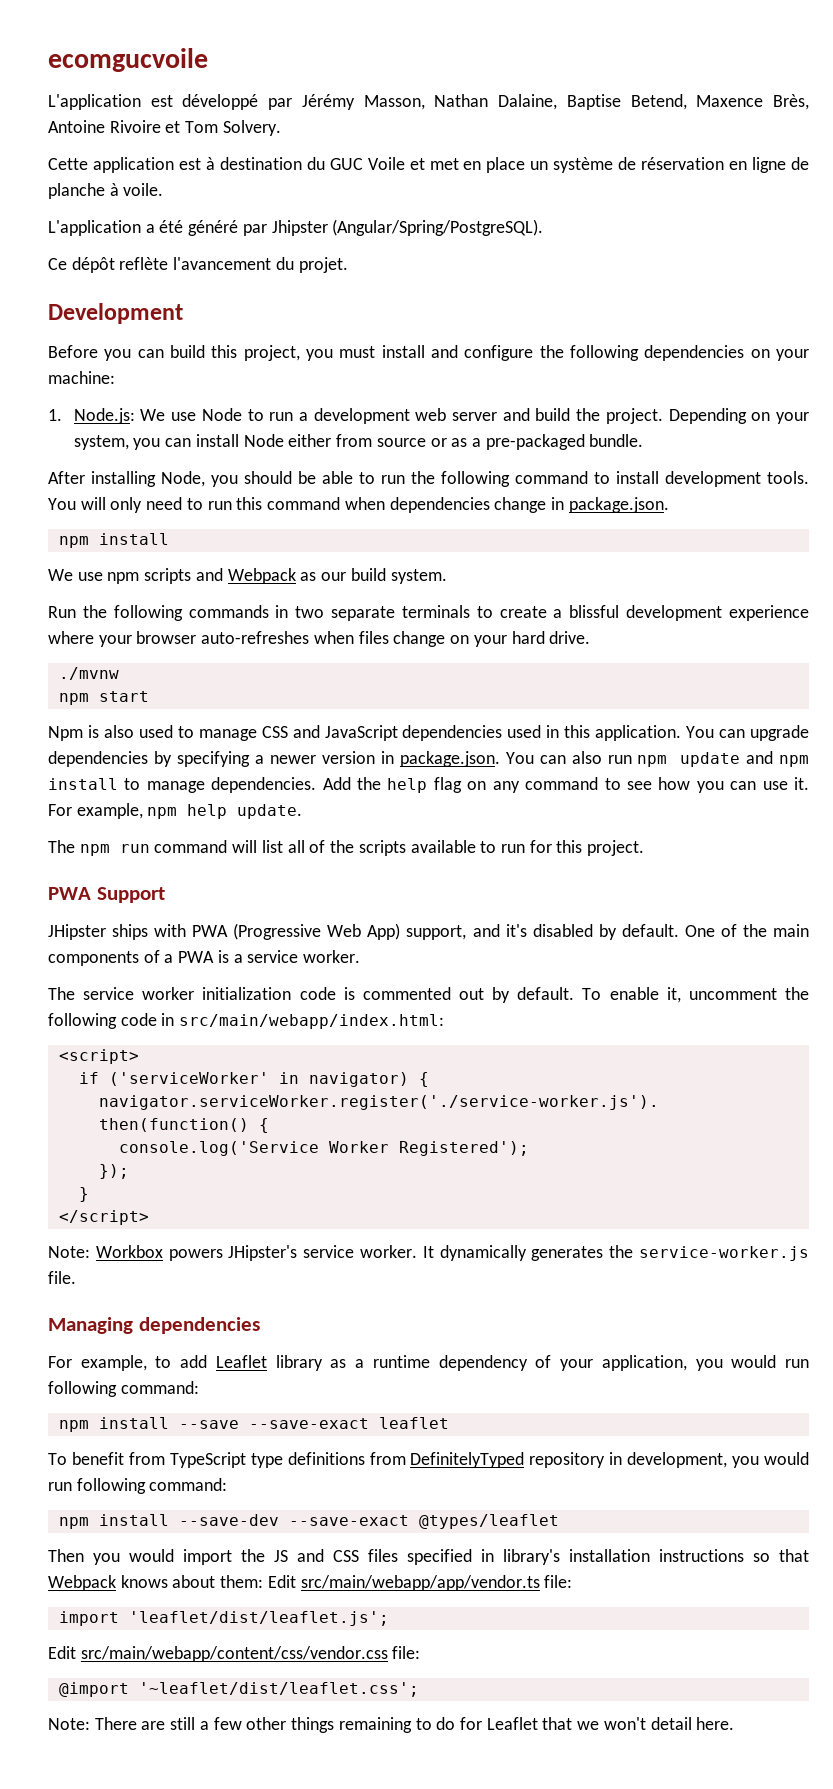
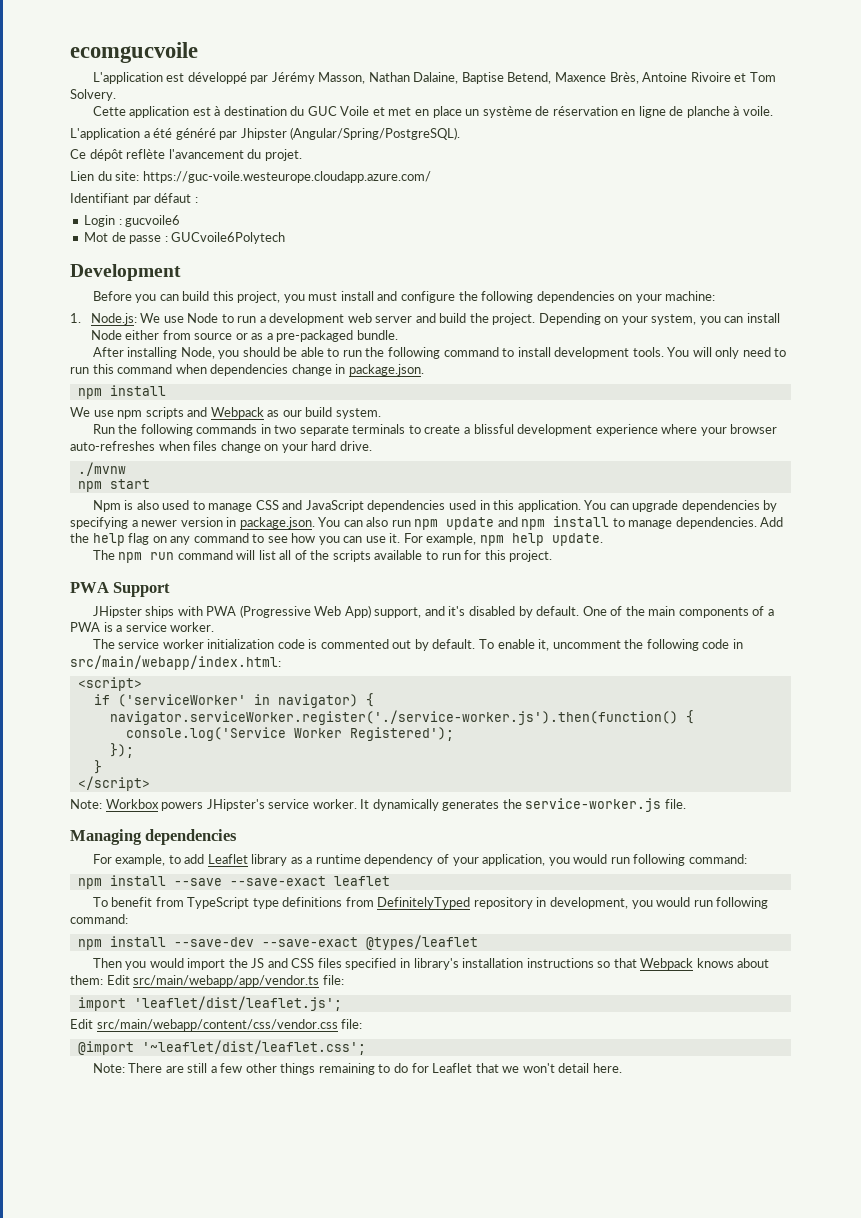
+ Lien du site: https://guc-voile.westeurope.cloudapp.azure.com/
+ Identifiant par défaut :
+ Login : gucvoile6
+ Mot de passe : GUCvoile6Polytech

